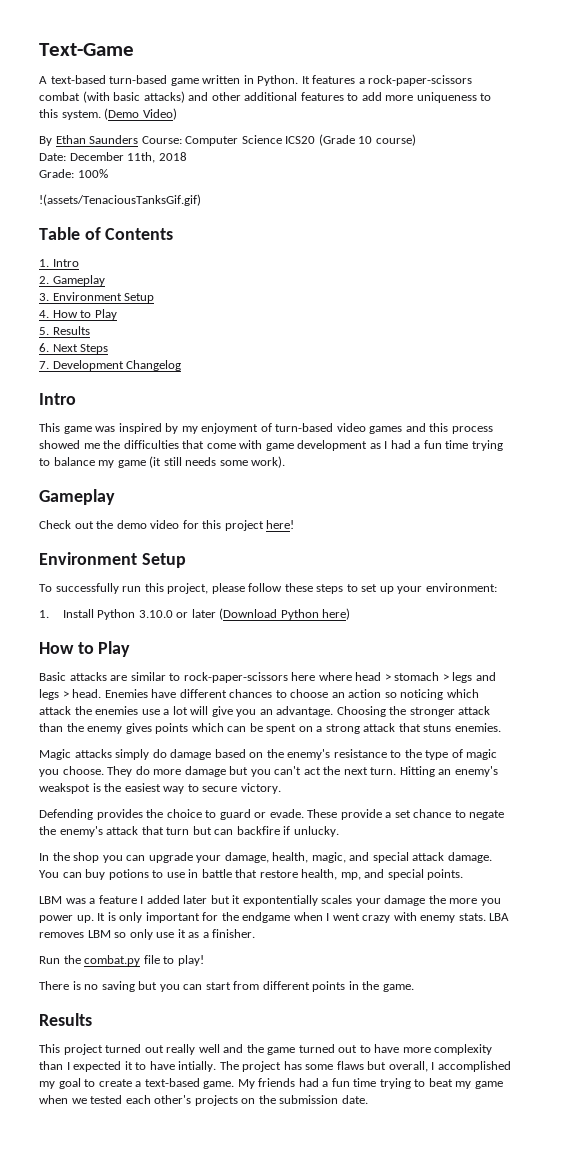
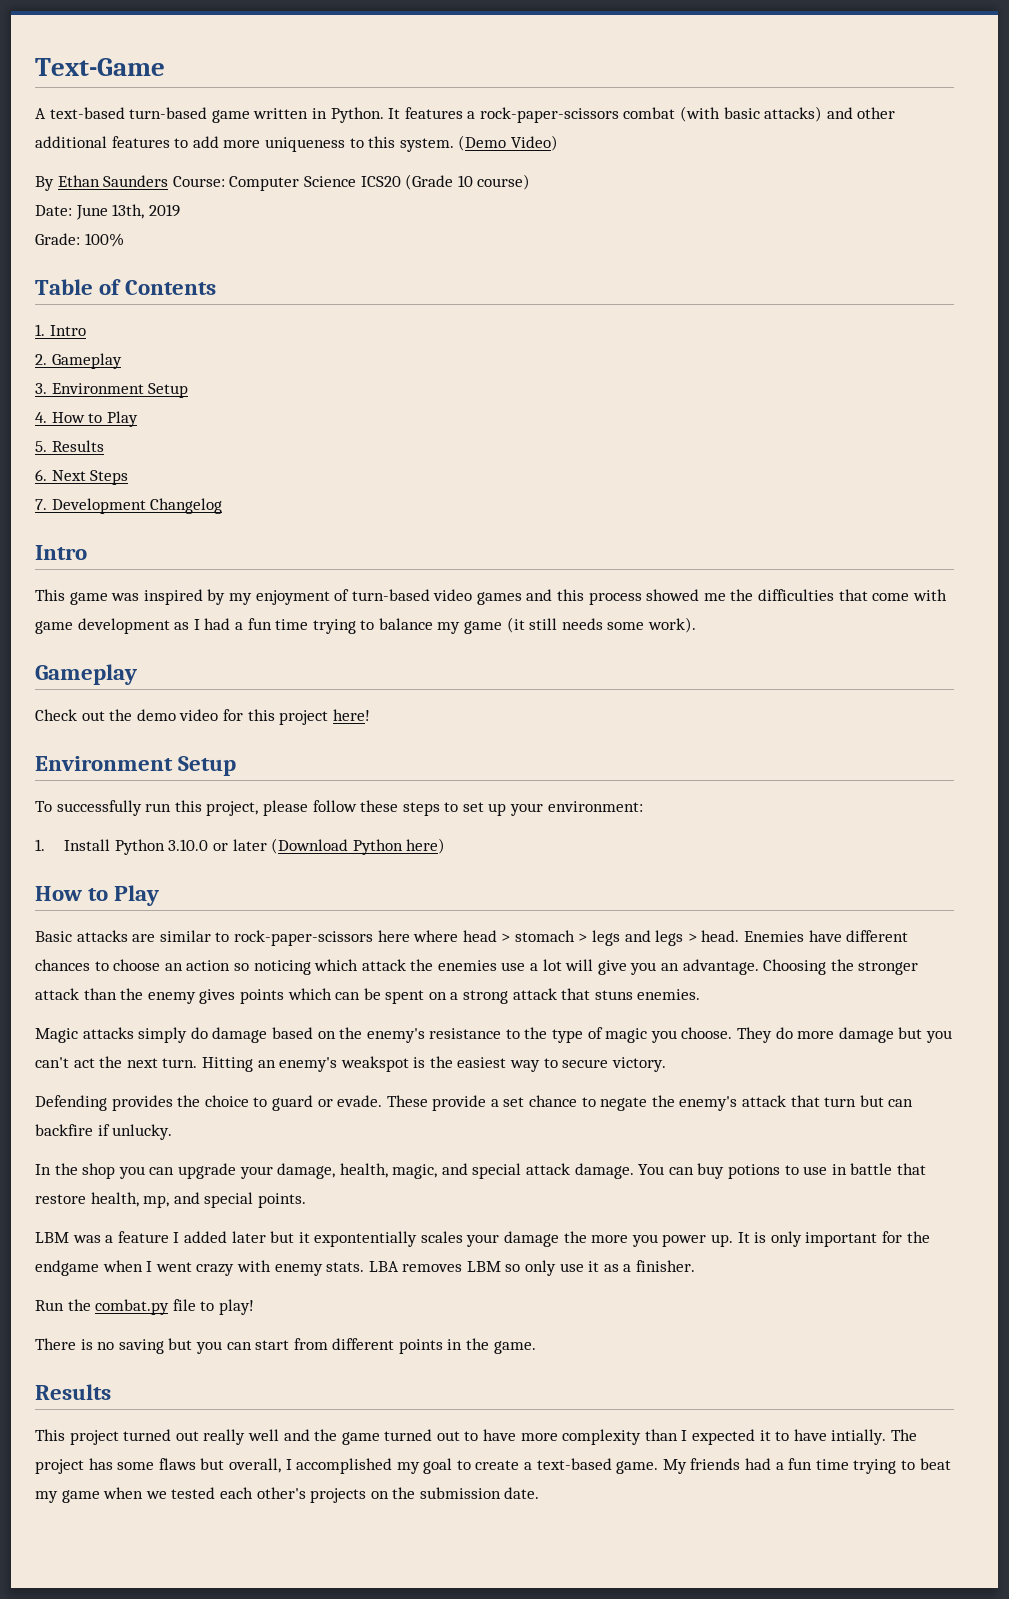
- Date: December 11th, 2018
+ Date: June 13th, 2019
- !(assets/TenaciousTanksGif.gif)

